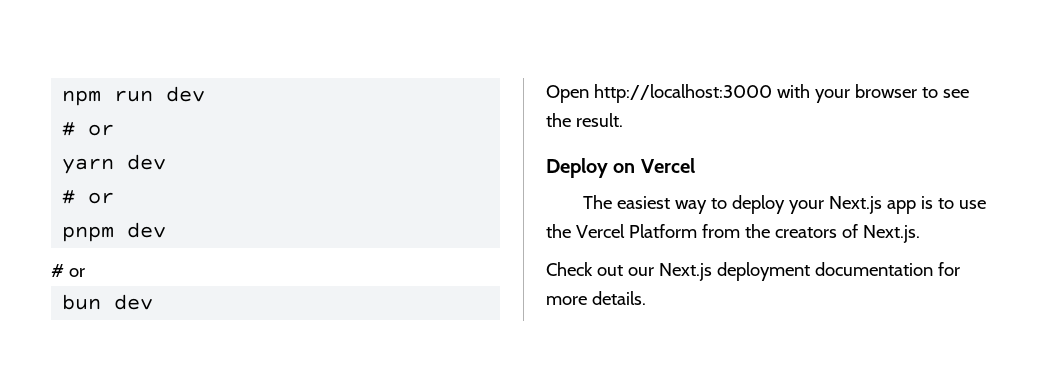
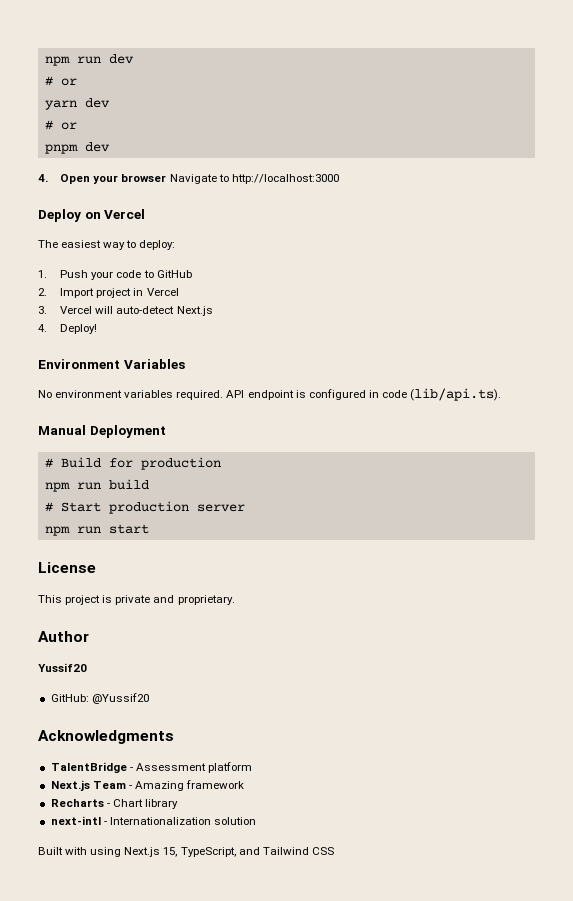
  pnpm dev
- # or
- bun dev
- Open http://localhost:3000 with your browser to see the result.
+ 4. Open your browser Navigate to http://localhost:3000
- The easiest way to deploy your Next.js app is to use the Vercel Platform from the creators of Next.js.
- Check out our Next.js deployment documentation for more details.
+ The easiest way to deploy:
+ 1. Push your code to GitHub
+ 2. Import project in Vercel
+ 3. Vercel will auto-detect Next.js
+ 4. Deploy!
+ Environment Variables
+ No environment variables required. API endpoint is configured in code (lib/api.ts).
+ Manual Deployment
+ # Build for production
+ npm run build
+ # Start production server
+ npm run start
+ License
+ This project is private and proprietary.
+ Author
+ Yussif20
+ GitHub: @Yussif20
+ Acknowledgments
+ TalentBridge - Assessment platform
+ Next.js Team - Amazing framework
+ Recharts - Chart library
+ next-intl - Internationalization solution
+ Built with using Next.js 15, TypeScript, and Tailwind CSS

